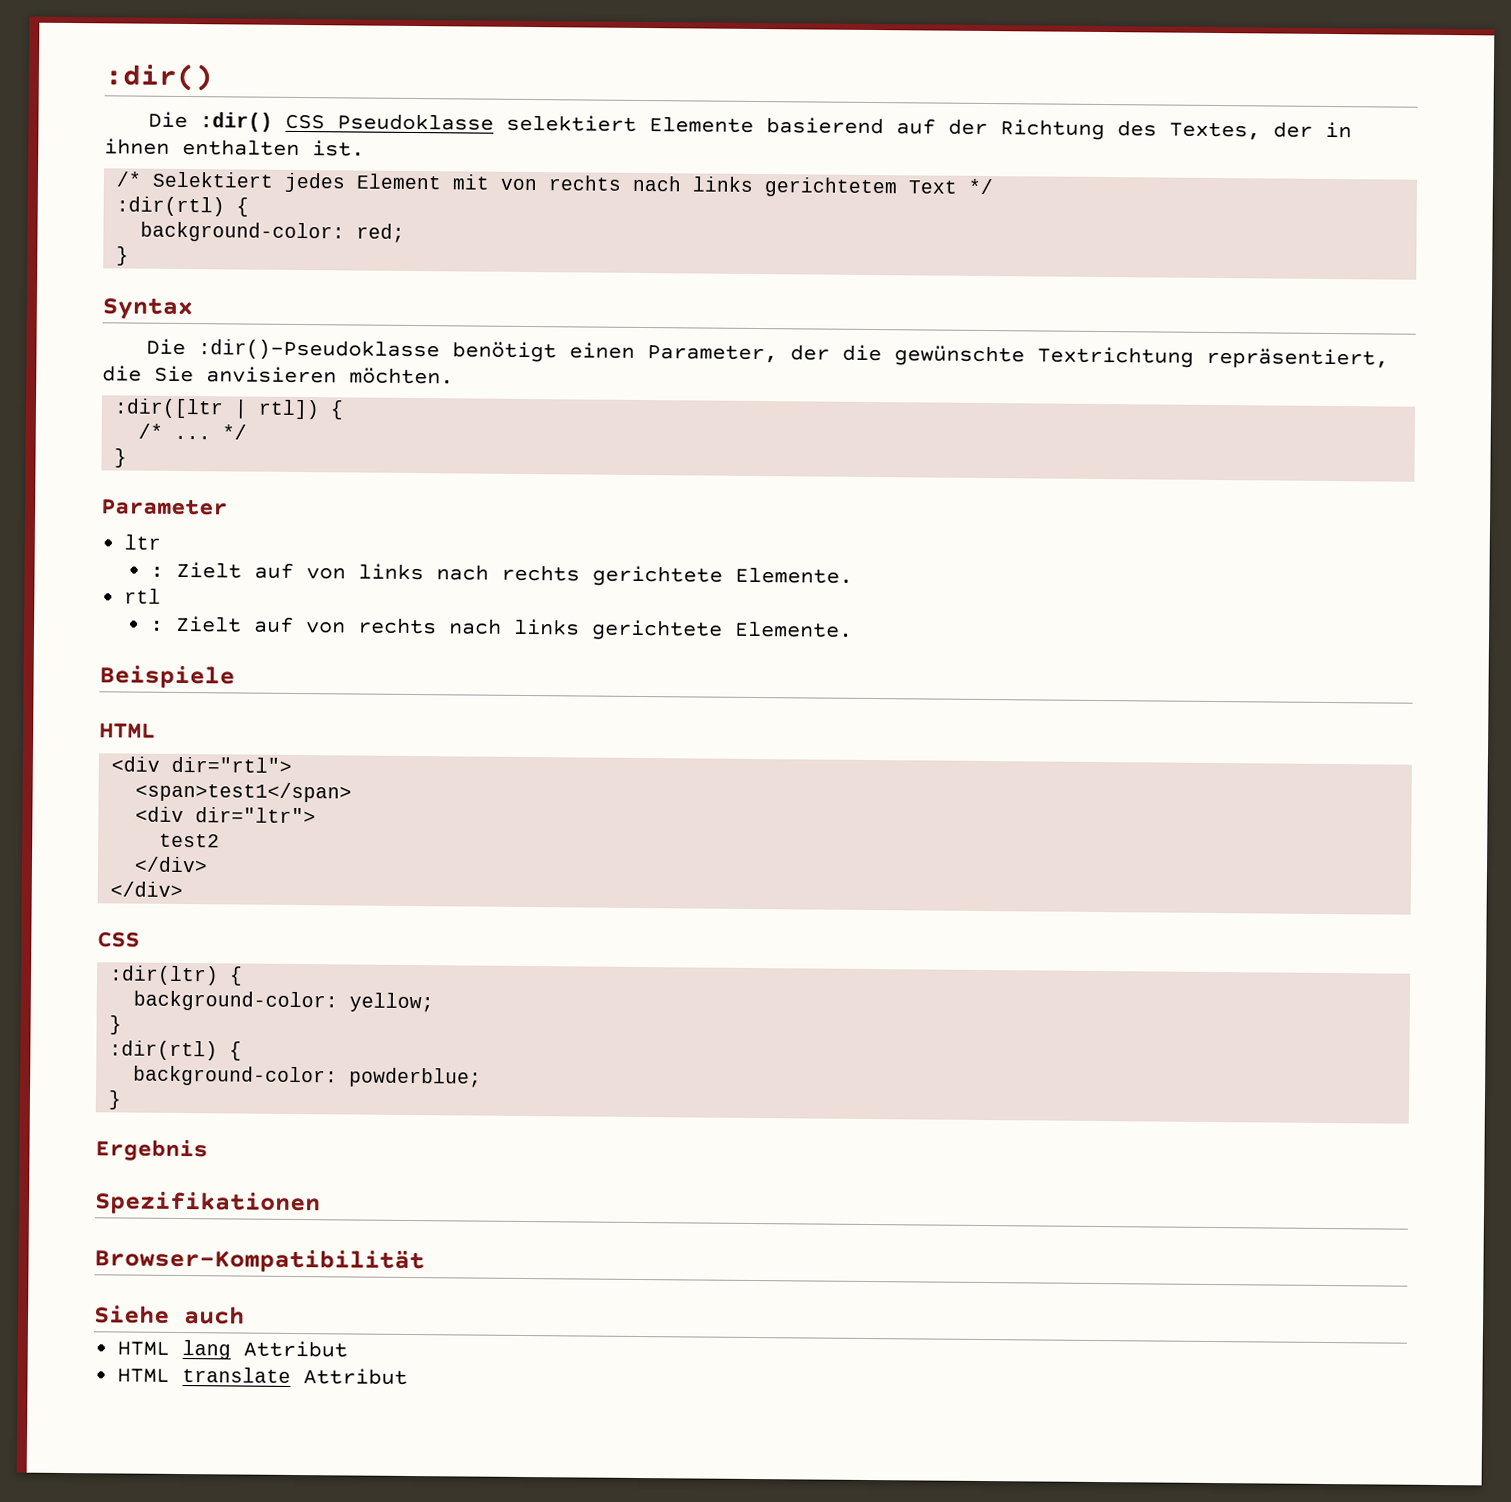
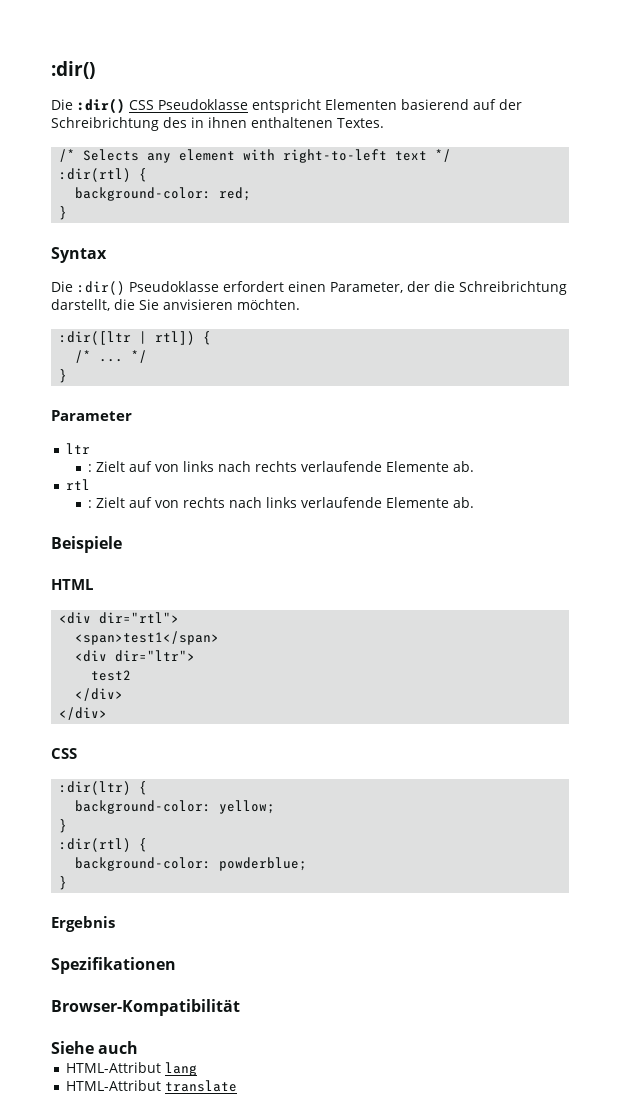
- Die :dir() CSS Pseudoklasse selektiert Elemente basierend auf der Richtung des Textes, der in ihnen enthalten ist.
- /* Selektiert jedes Element mit von rechts nach links gerichtetem Text */
+ Die :dir() CSS Pseudoklasse entspricht Elementen basierend auf der Schreibrichtung des in ihnen enthaltenen Textes.
+ /* Selects any element with right-to-left text */
- Die :dir()-Pseudoklasse benötigt einen Parameter, der die gewünschte Textrichtung repräsentiert, die Sie anvisieren möchten.
+ Die :dir() Pseudoklasse erfordert einen Parameter, der die Schreibrichtung darstellt, die Sie anvisieren möchten.
- : Zielt auf von links nach rechts gerichtete Elemente.
+ : Zielt auf von links nach rechts verlaufende Elemente ab.
- : Zielt auf von rechts nach links gerichtete Elemente.
+ : Zielt auf von rechts nach links verlaufende Elemente ab.
- HTML lang Attribut
- HTML translate Attribut
+ HTML-Attribut lang
+ HTML-Attribut translate

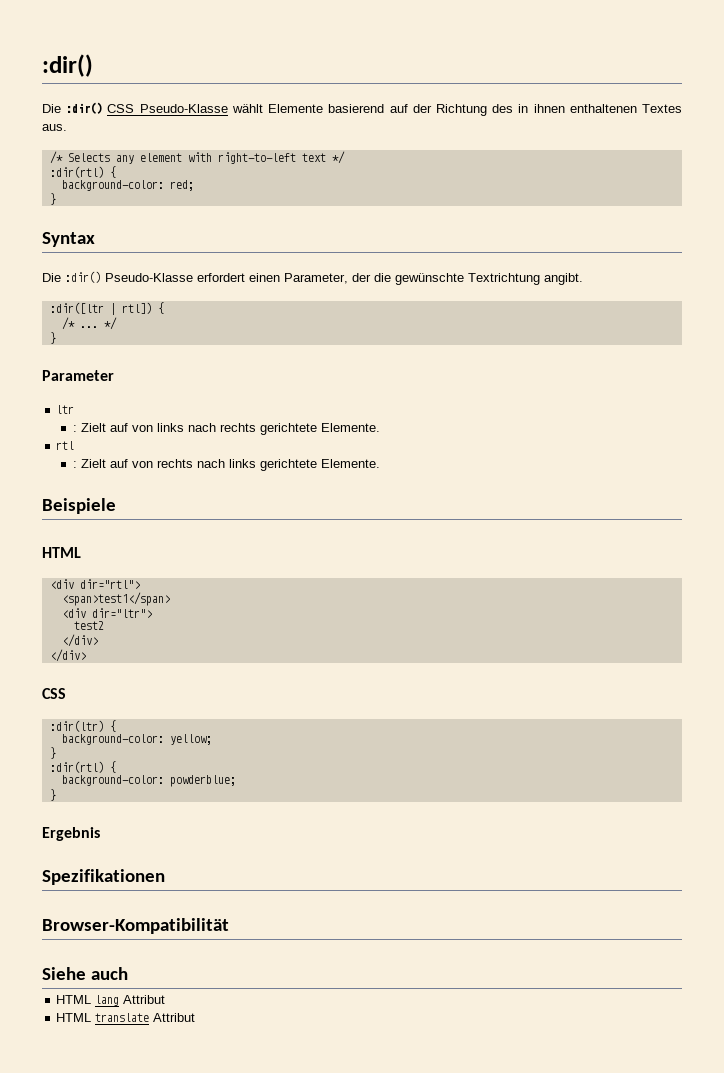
- Die :dir() CSS Pseudoklasse entspricht Elementen basierend auf der Schreibrichtung des in ihnen enthaltenen Textes.
+ Die :dir() CSS Pseudo-Klasse wählt Elemente basierend auf der Richtung des in ihnen enthaltenen Textes aus.
- Die :dir() Pseudoklasse erfordert einen Parameter, der die Schreibrichtung darstellt, die Sie anvisieren möchten.
+ Die :dir() Pseudo-Klasse erfordert einen Parameter, der die gewünschte Textrichtung angibt.
- : Zielt auf von links nach rechts verlaufende Elemente ab.
+ : Zielt auf von links nach rechts gerichtete Elemente.
- : Zielt auf von rechts nach links verlaufende Elemente ab.
+ : Zielt auf von rechts nach links gerichtete Elemente.
- HTML-Attribut lang
- HTML-Attribut translate
+ HTML lang Attribut
+ HTML translate Attribut

